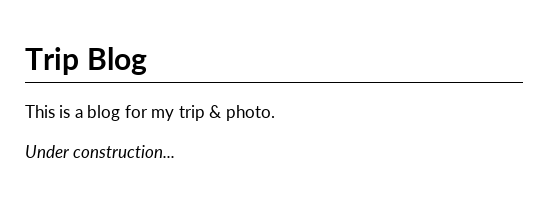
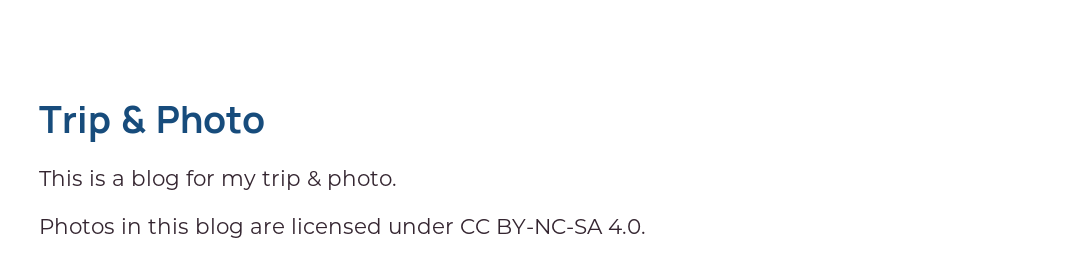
- Trip Blog
+ Trip & Photo
- Under construction...
+ Photos in this blog are licensed under CC BY-NC-SA 4.0.

